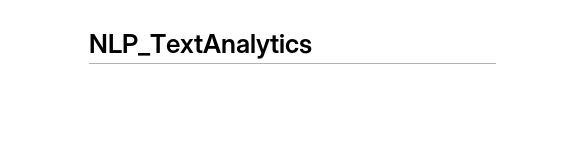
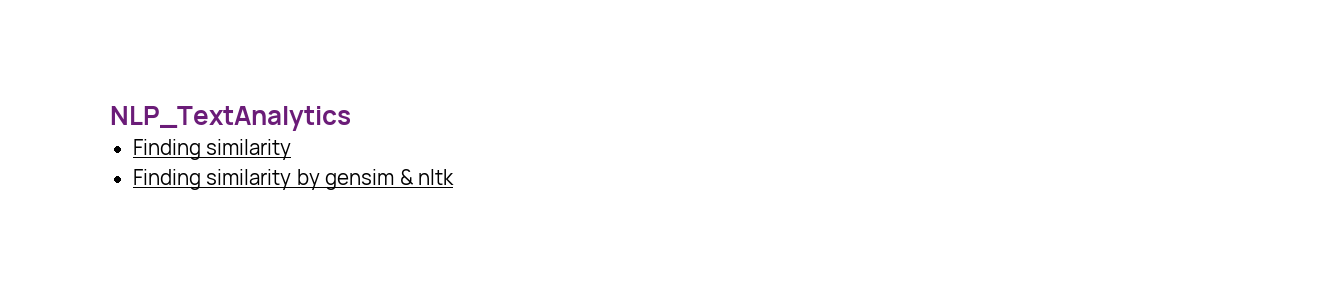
  NLP_TextAnalytics
+ Finding similarity
+ Finding similarity by gensim & nltk

